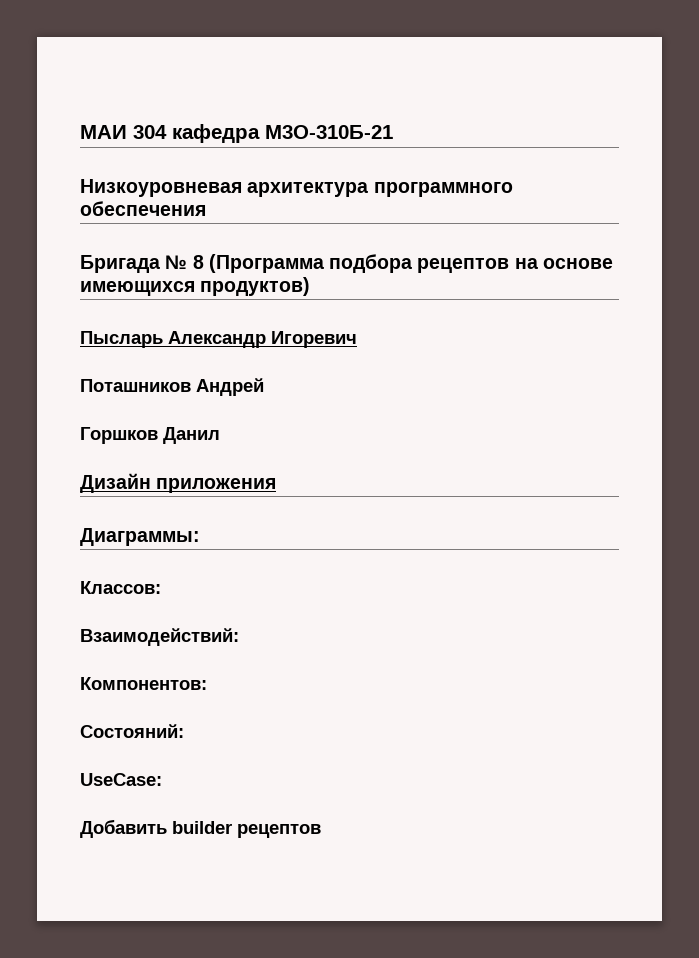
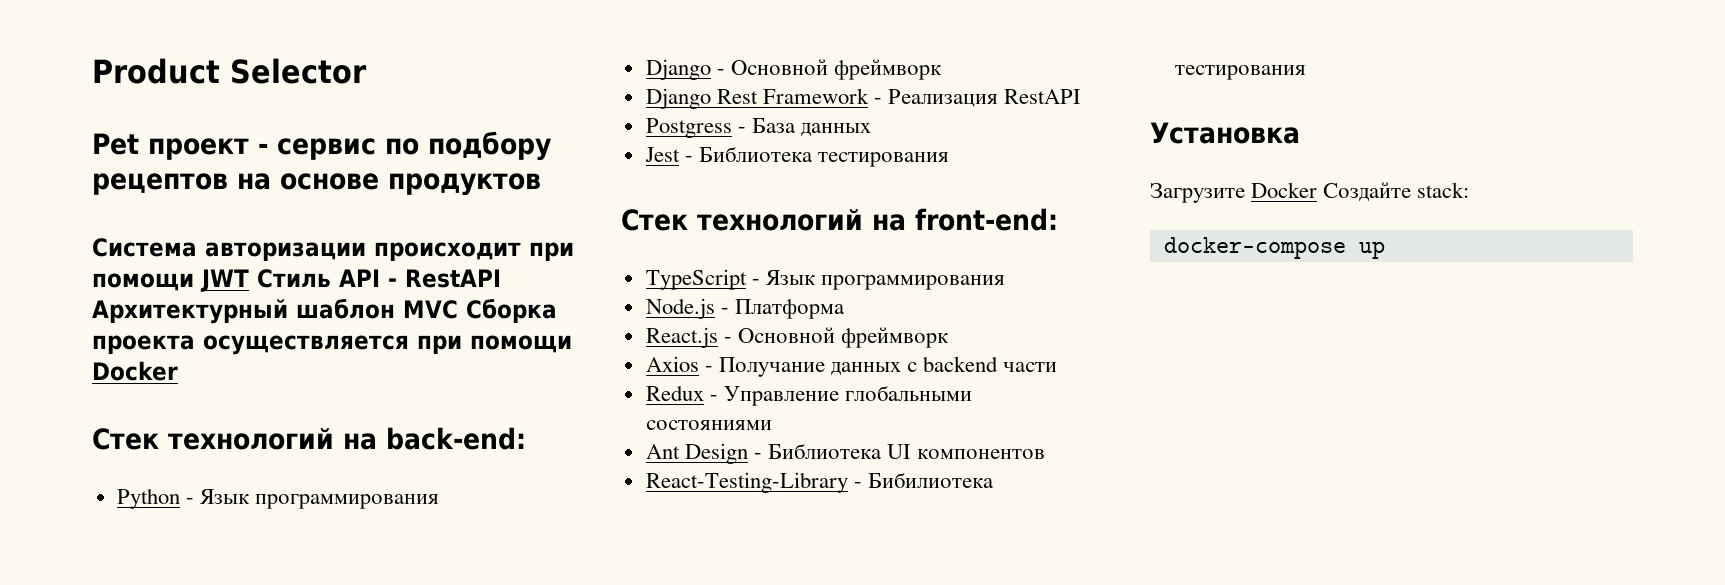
- МАИ 304 кафедра М3О-310Б-21
- Низкоуровневая архитектура программного обеспечения
- Бригада № 8 (Программа подбора рецептов на основе имеющихся продуктов)
- Пысларь Александр Игоревич
- Поташников Андрей
- Горшков Данил
- Дизайн приложения
- Диаграммы:
- Классов:
- Взаимодействий:
- Компонентов:
- Состояний:
- UseCase:
- Добавить builder рецептов
+ Product Selector
+ Pet проект - сервис по подбору рецептов на основе продуктов
+ Система авторизации происходит при помощи JWT Стиль API - RestAPI Архитектурный шаблон MVC Сборка проекта осуществляется при помощи Docker
+ Стек технологий на back-end:
+ Python - Язык программирования
+ Django - Основной фреймворк
+ Django Rest Framework - Реализация RestAPI
+ Postgress - База данных
+ Jest - Библиотека тестирования
+ Стек технологий на front-end:
+ TypeScript - Язык программирования
+ Node.js - Платформа
+ React.js - Основной фреймворк
+ Axios - Получание данных с backend части
+ Redux - Управление глобальными состояниями
+ Ant Design - Библиотека UI компонентов
+ React-Testing-Library - Бибилиотека тестирования
+ Установка
+ Загрузите Docker Создайте stack:
+ docker-compose up

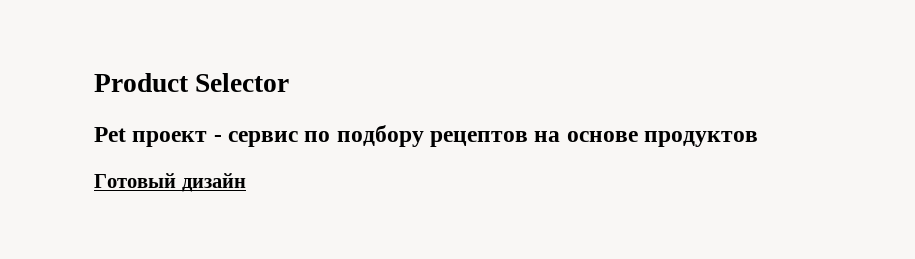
- Система авторизации происходит при помощи JWT Стиль API - RestAPI Архитектурный шаблон MVC Сборка проекта осуществляется при помощи Docker
- Стек технологий на back-end:
- Python - Язык программирования
- Django - Основной фреймворк
- Django Rest Framework - Реализация RestAPI
- Postgress - База данных
- Jest - Библиотека тестирования
- Стек технологий на front-end:
- TypeScript - Язык программирования
- Node.js - Платформа
- React.js - Основной фреймворк
- Axios - Получание данных с backend части
- Redux - Управление глобальными состояниями
- Ant Design - Библиотека UI компонентов
- React-Testing-Library - Бибилиотека тестирования
- Установка
- Загрузите Docker Создайте stack:
- docker-compose up
+ Готовый дизайн

